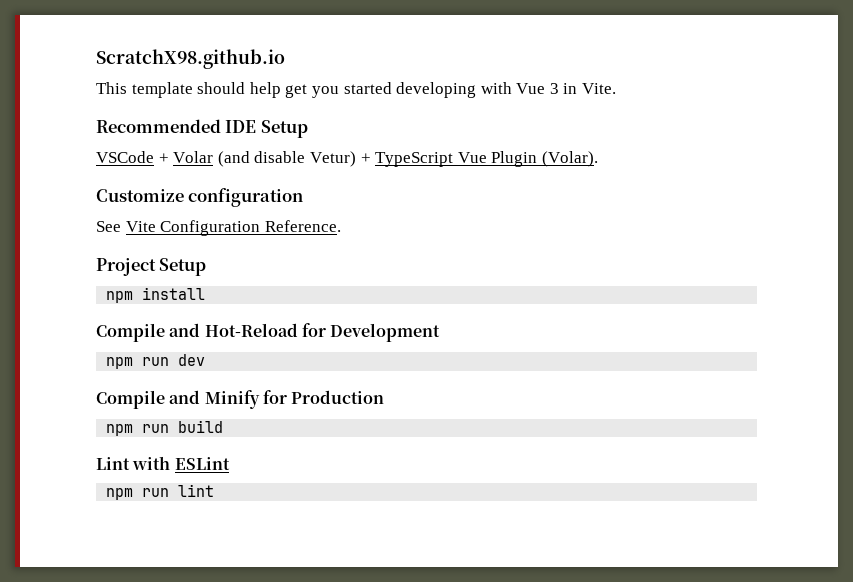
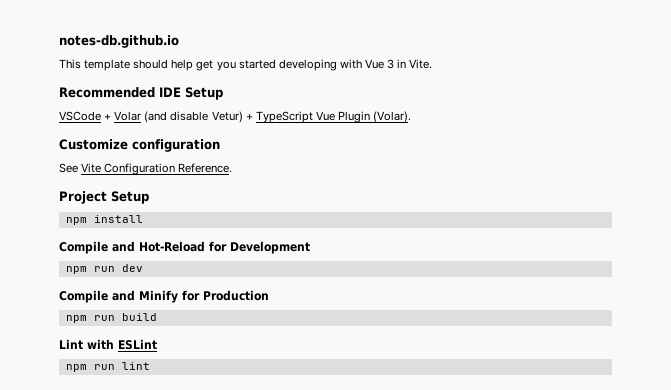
- ScratchX98.github.io
+ notes-db.github.io

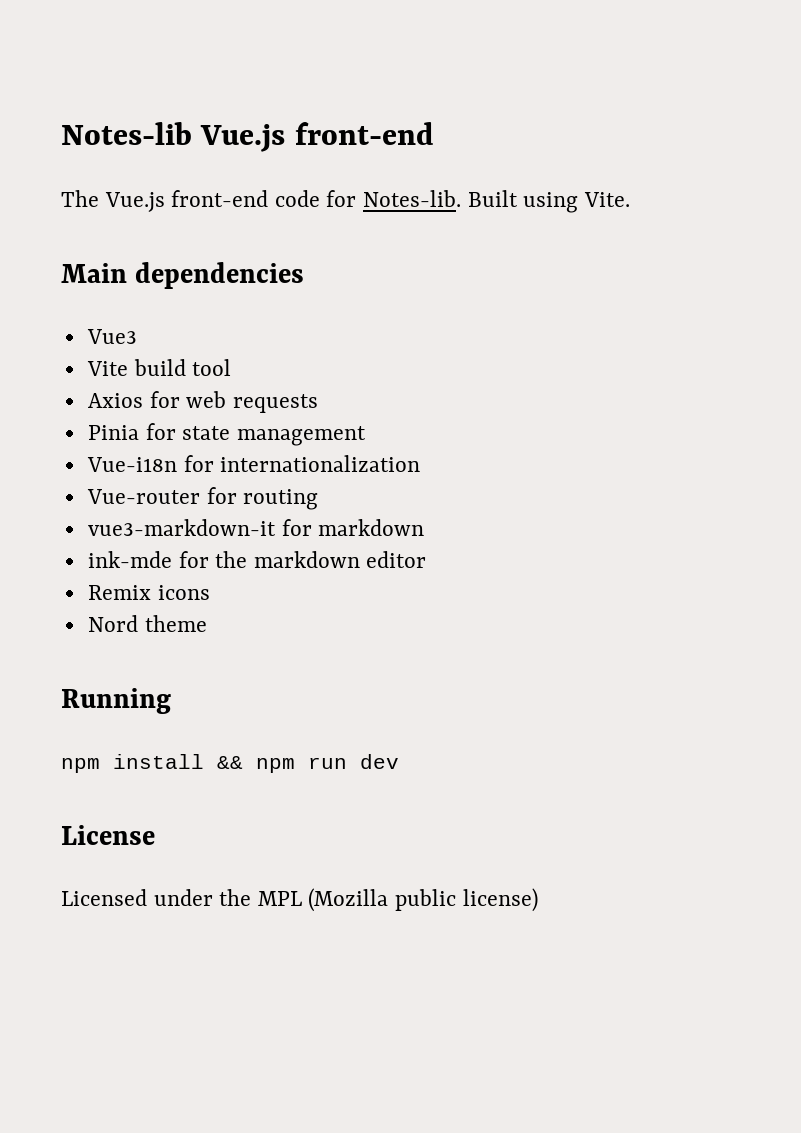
- notes-db.github.io
- This template should help get you started developing with Vue 3 in Vite.
- Recommended IDE Setup
- VSCode + Volar (and disable Vetur) + TypeScript Vue Plugin (Volar).
- Customize configuration
- See Vite Configuration Reference.
- Project Setup
- npm install
- Compile and Hot-Reload for Development
- npm run dev
- Compile and Minify for Production
- npm run build
- Lint with ESLint
- npm run lint
+ Notes-lib Vue.js front-end
+ The Vue.js front-end code for Notes-lib. Built using Vite.
+ Main dependencies
+ Vue3
+ Vite build tool
+ Axios for web requests
+ Pinia for state management
+ Vue-i18n for internationalization
+ Vue-router for routing
+ vue3-markdown-it for markdown
+ ink-mde for the markdown editor
+ Remix icons
+ Nord theme
+ Running
+ npm install && npm run dev
+ License
+ Licensed under the MPL (Mozilla public license)

